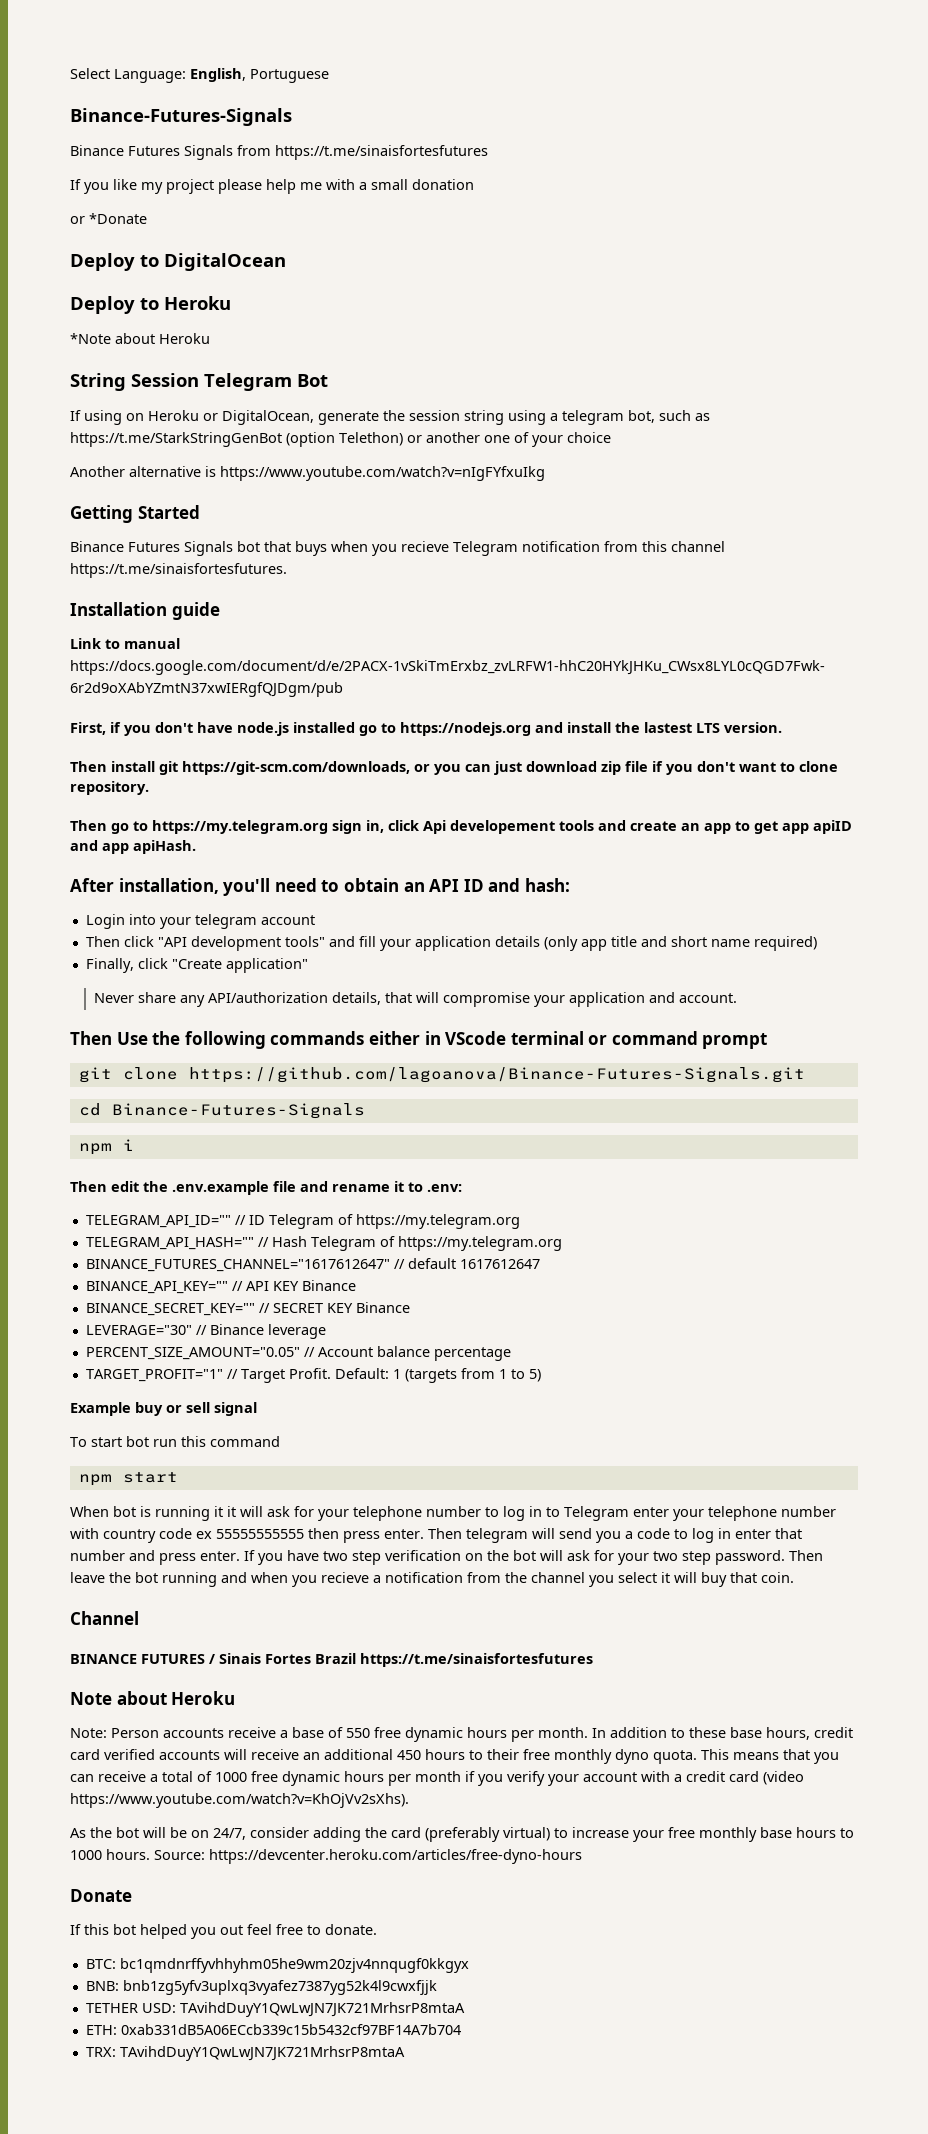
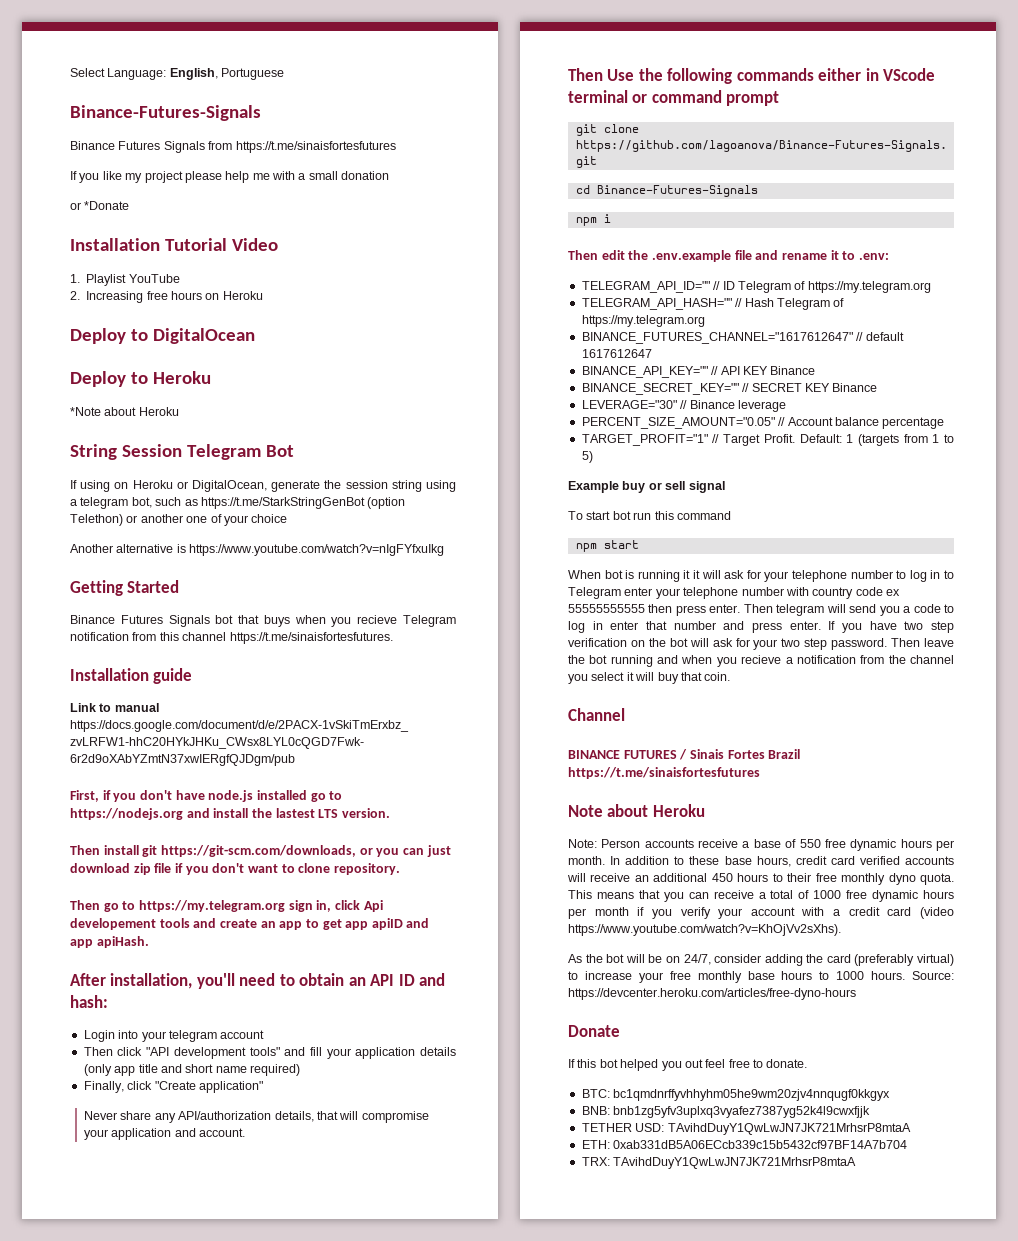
+ Installation Tutorial Video
+ 1. Playlist YouTube
+ 2. Increasing free hours on Heroku

